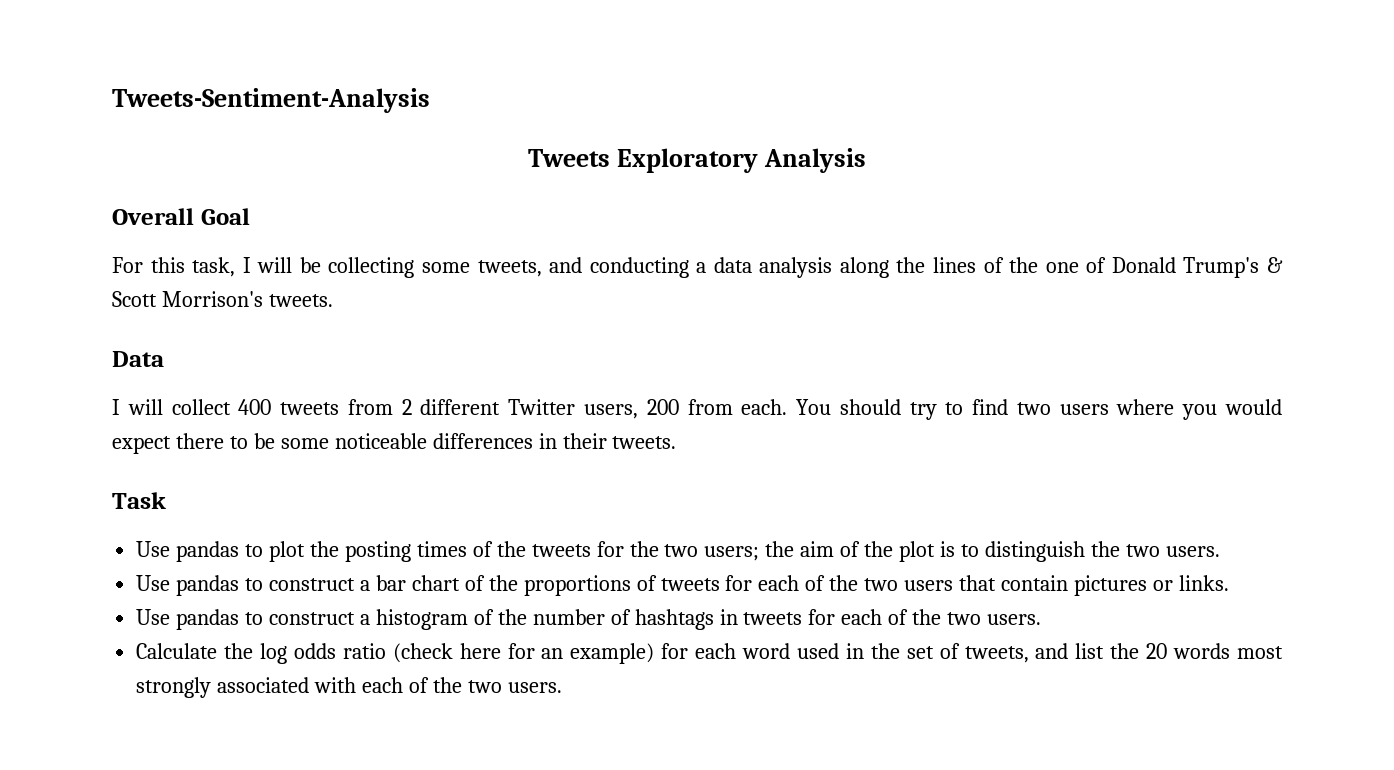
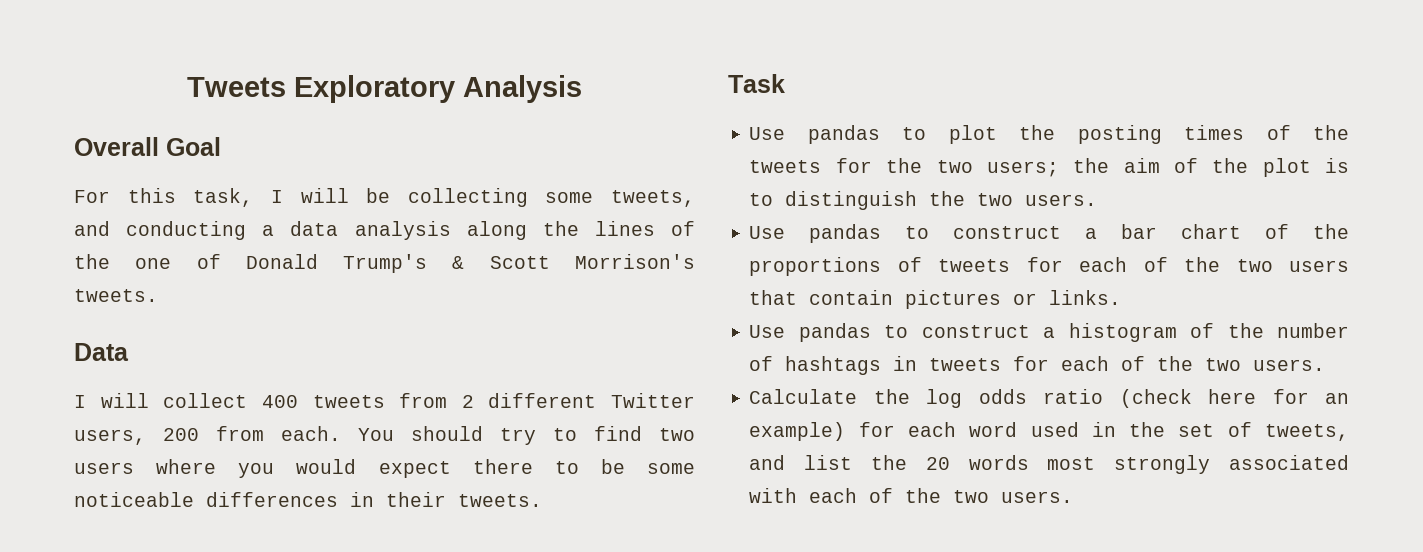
- Tweets-Sentiment-Analysis

